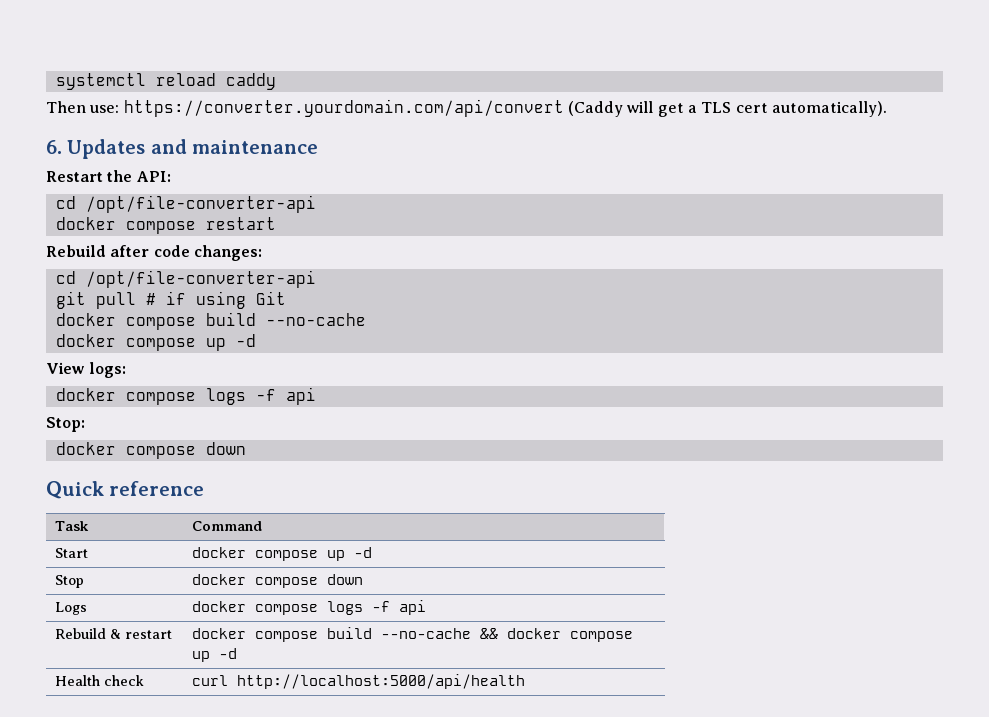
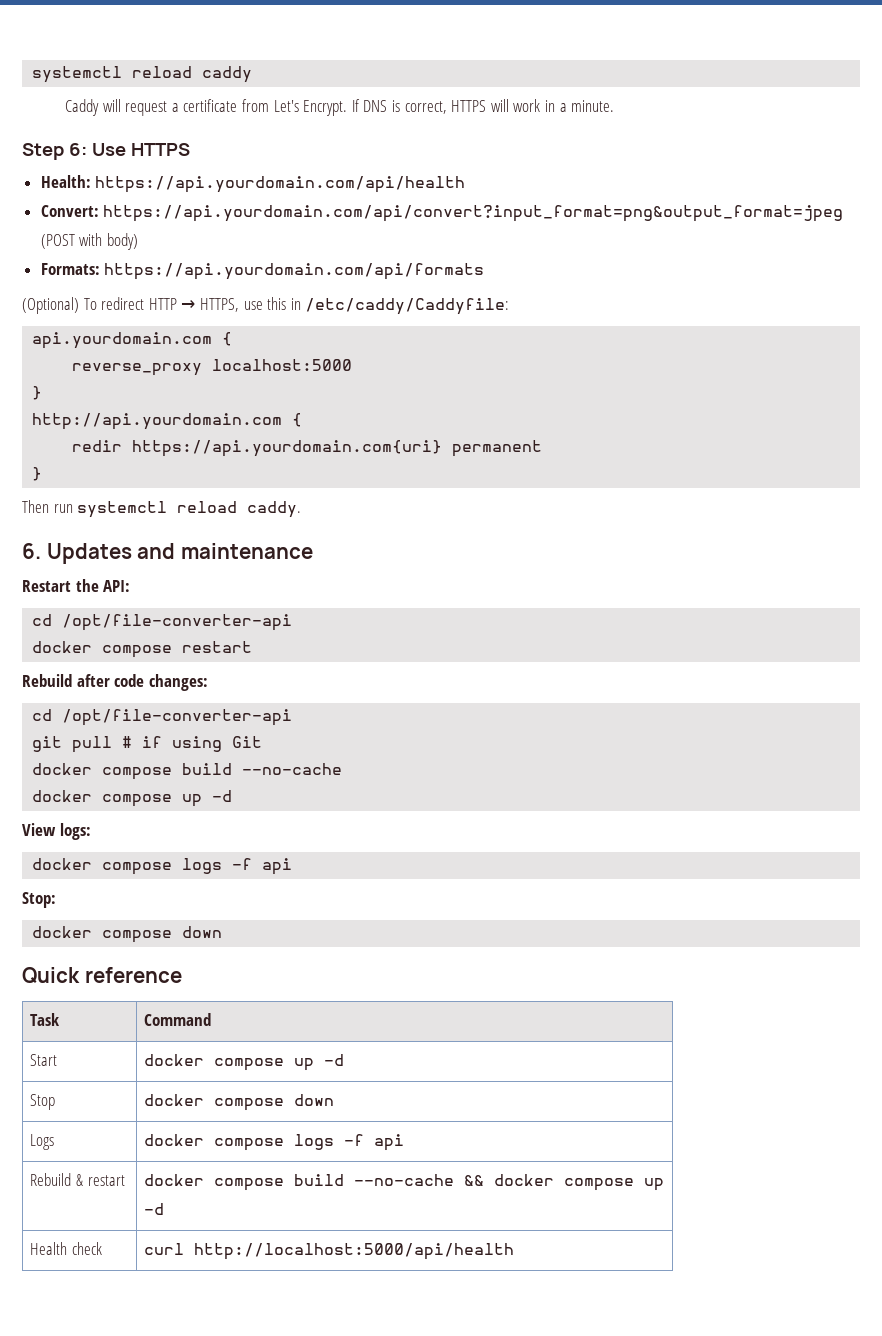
- Then use: https://converter.yourdomain.com/api/convert (Caddy will get a TLS cert automatically).
+ Caddy will request a certificate from Let's Encrypt. If DNS is correct, HTTPS will work in a minute.
+ Step 6: Use HTTPS
+ Health: https://api.yourdomain.com/api/health
+ Convert: https://api.yourdomain.com/api/convert?input_format=png&output_format=jpeg (POST with body)
+ Formats: https://api.yourdomain.com/api/formats
+ (Optional) To redirect HTTP → HTTPS, use this in /etc/caddy/Caddyfile:
+ api.yourdomain.com {
+ reverse_proxy localhost:5000
+ }
+ http://api.yourdomain.com {
+ redir https://api.yourdomain.com{uri} permanent
+ }
+ Then run systemctl reload caddy.

